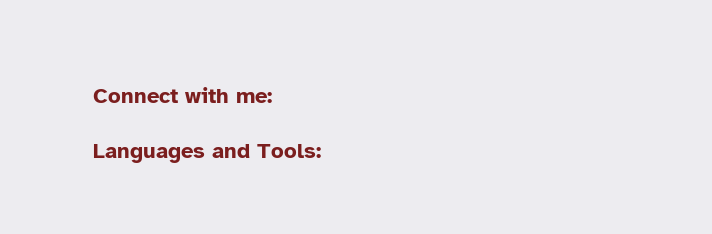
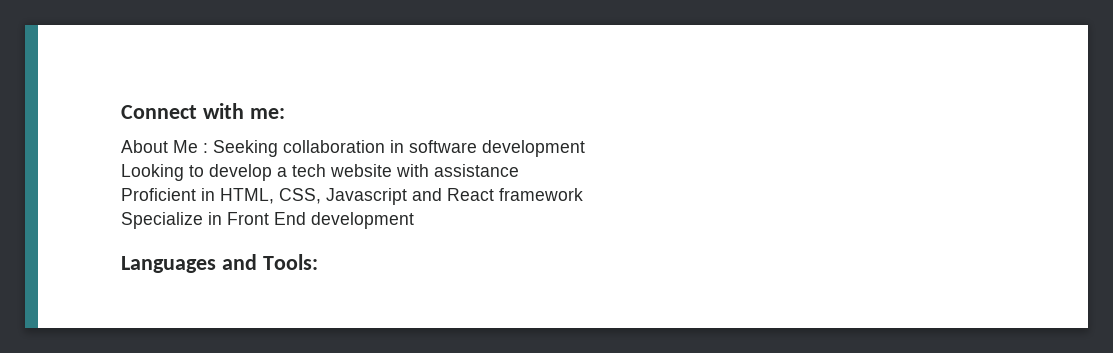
+ About Me : Seeking collaboration in software development
+ Looking to develop a tech website with assistance
+ Proficient in HTML, CSS, Javascript and React framework
+ Specialize in Front End development

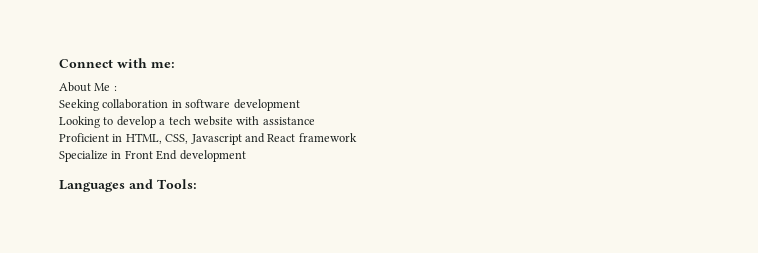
- About Me : Seeking collaboration in software development
+ About Me :
+ Seeking collaboration in software development

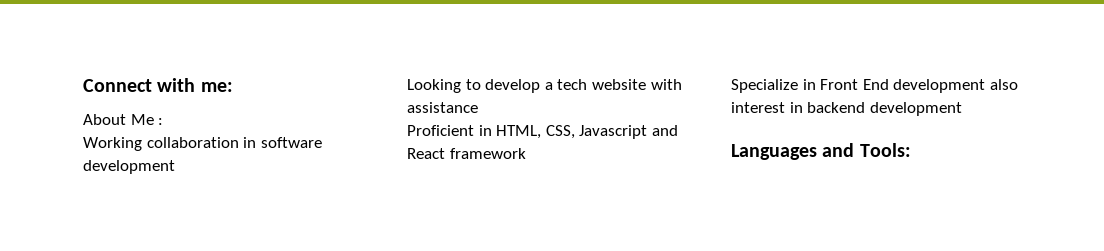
- Seeking collaboration in software development
+ Working collaboration in software development
- Specialize in Front End development
+ Specialize in Front End development also interest in backend development

